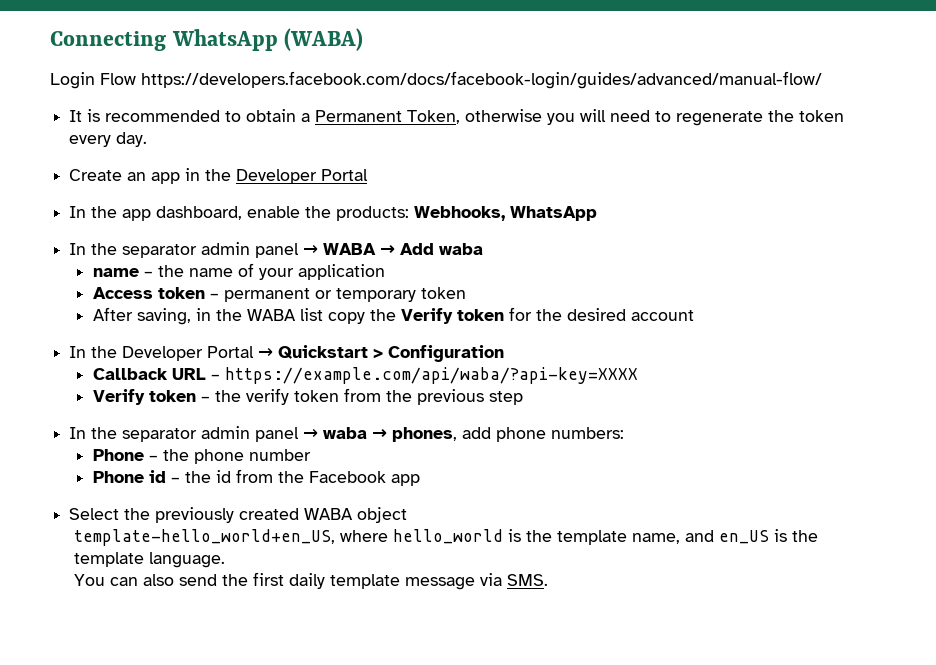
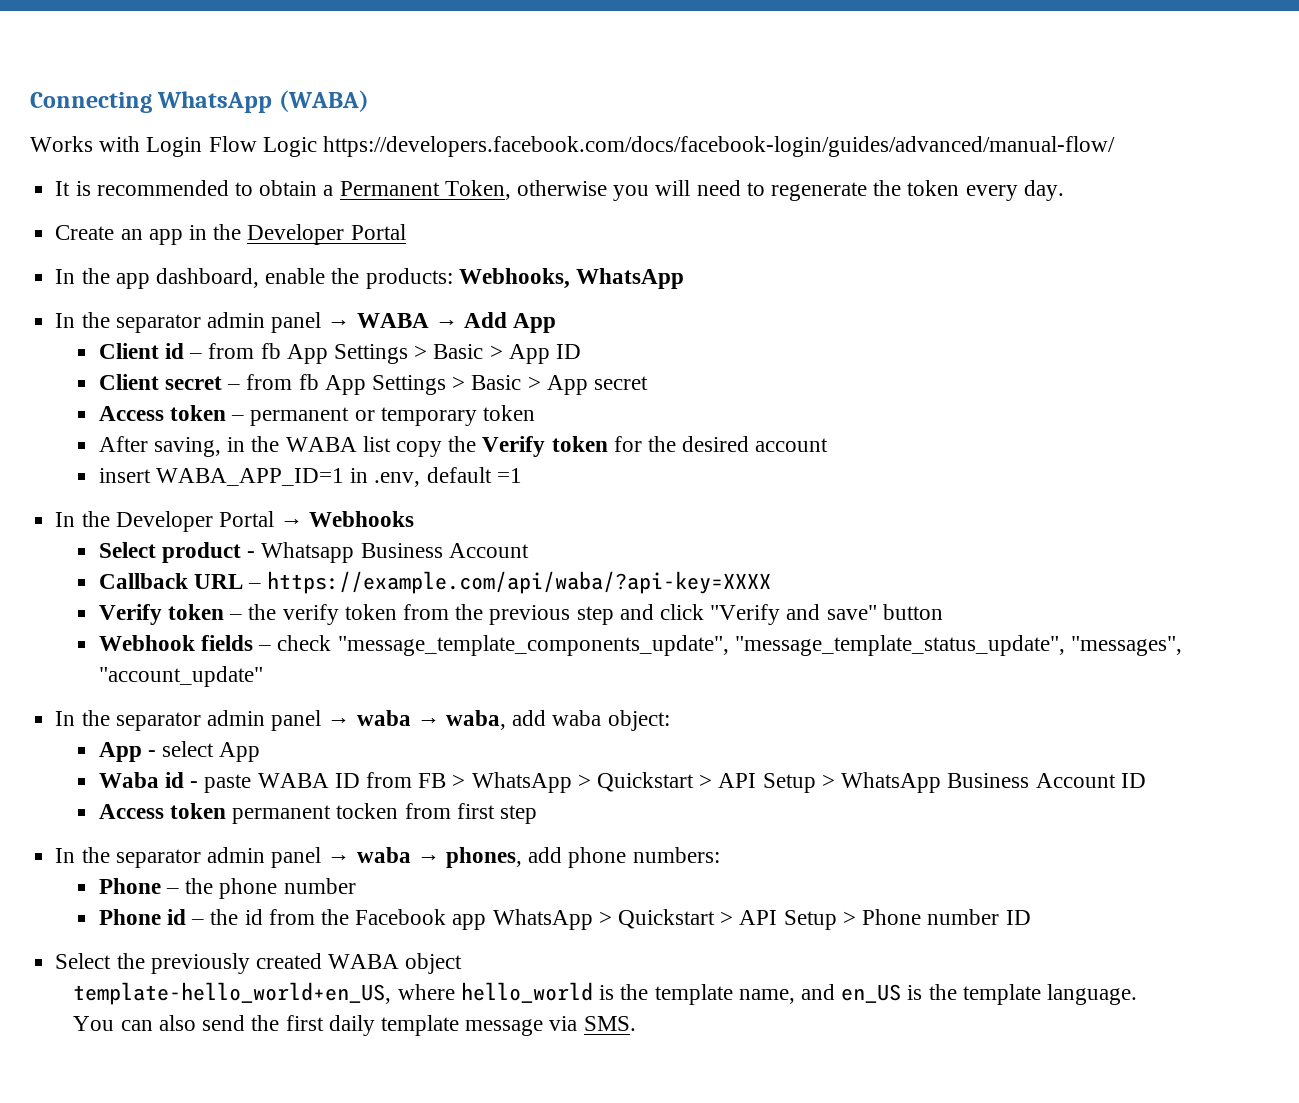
- Login Flow https://developers.facebook.com/docs/facebook-login/guides/advanced/manual-flow/
+ Works with Login Flow Logic https://developers.facebook.com/docs/facebook-login/guides/advanced/manual-flow/
- In the separator admin panel → WABA → Add waba
- name – the name of your application
+ In the separator admin panel → WABA → Add App
+ Client id – from fb App Settings > Basic > App ID
+ Client secret – from fb App Settings > Basic > App secret
+ insert WABA_APP_ID=1 in .env, default =1
- In the Developer Portal → Quickstart > Configuration
+ In the Developer Portal → Webhooks
+ Select product - Whatsapp Business Account
- Verify token – the verify token from the previous step
+ Verify token – the verify token from the previous step and click "Verify and save" button
+ Webhook fields – check "message_template_components_update", "message_template_status_update", "messages", "account_update"
+ In the separator admin panel → waba → waba, add waba object:
+ App - select App
+ Waba id - paste WABA ID from FB > WhatsApp > Quickstart > API Setup > WhatsApp Business Account ID
+ Access token permanent tocken from first step
- Phone id – the id from the Facebook app
+ Phone id – the id from the Facebook app WhatsApp > Quickstart > API Setup > Phone number ID

